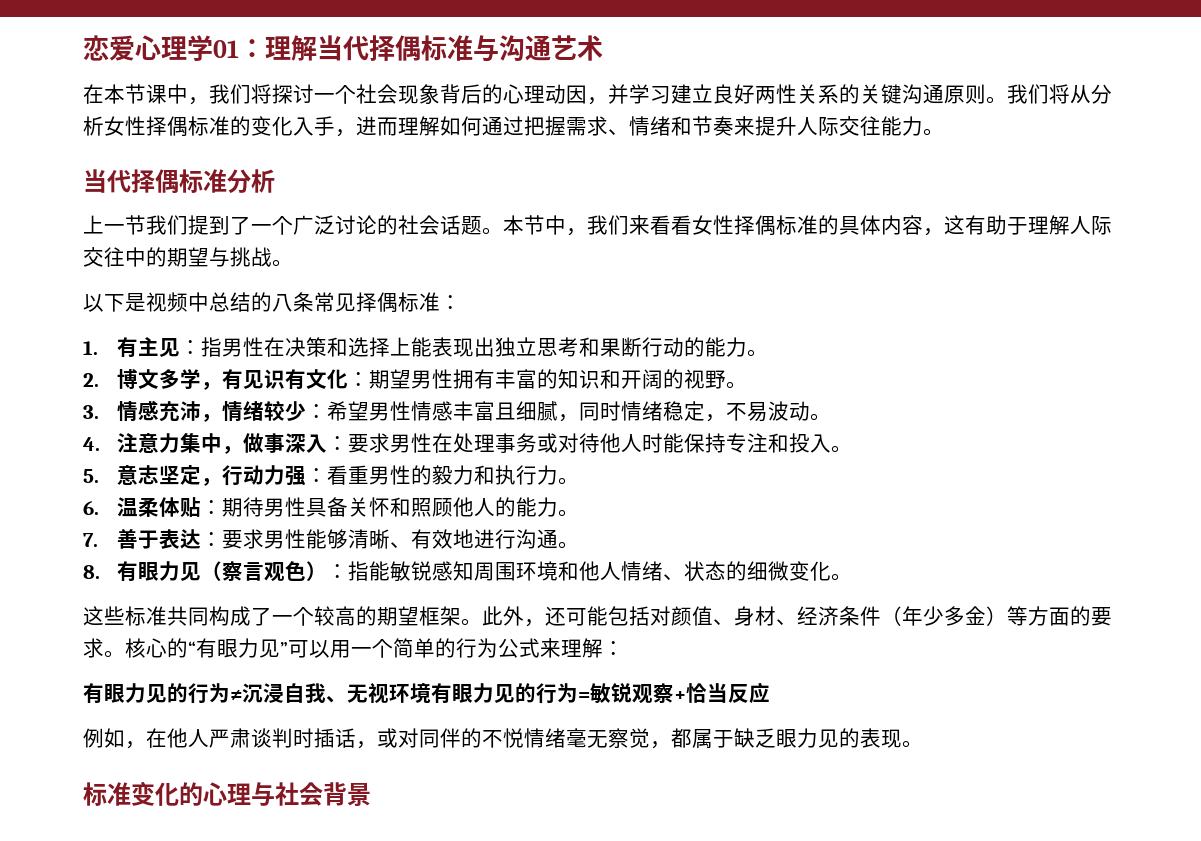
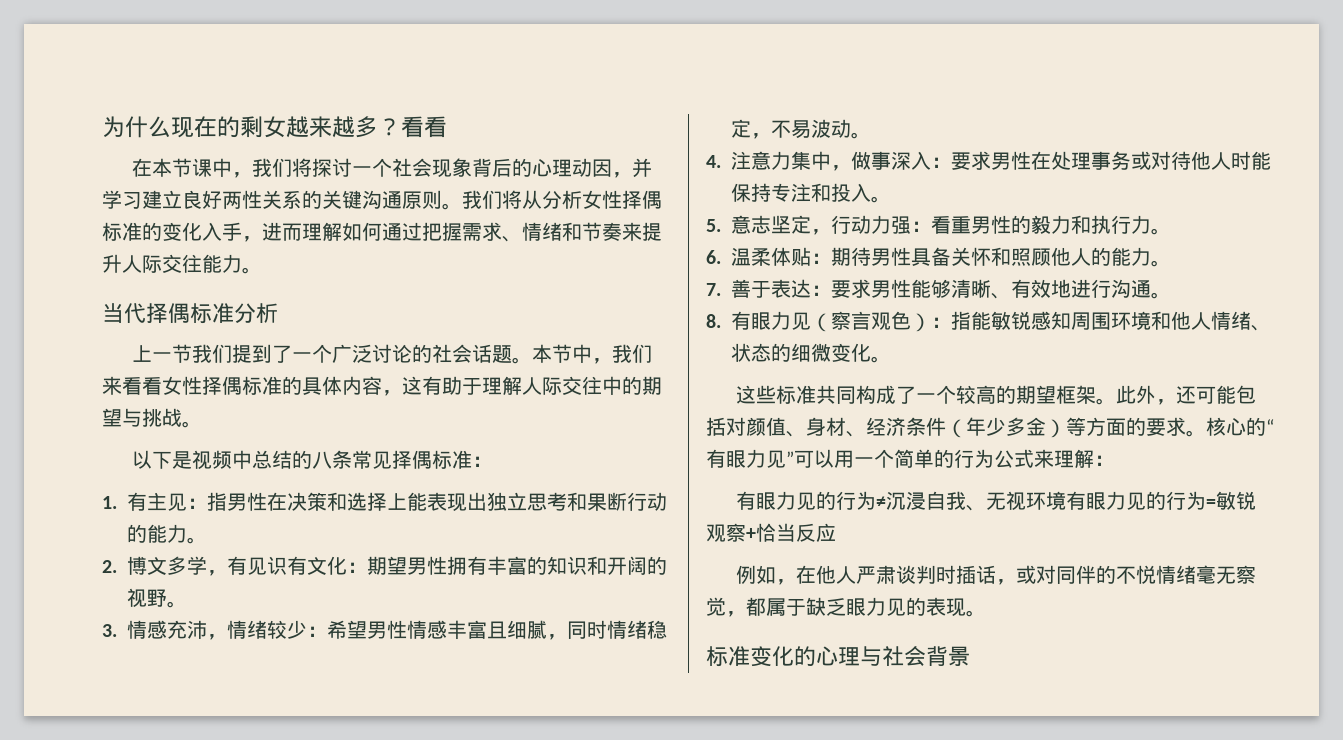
- 恋爱心理学01：理解当代择偶标准与沟通艺术
+ 为什么现在的剩女越来越多？看看

